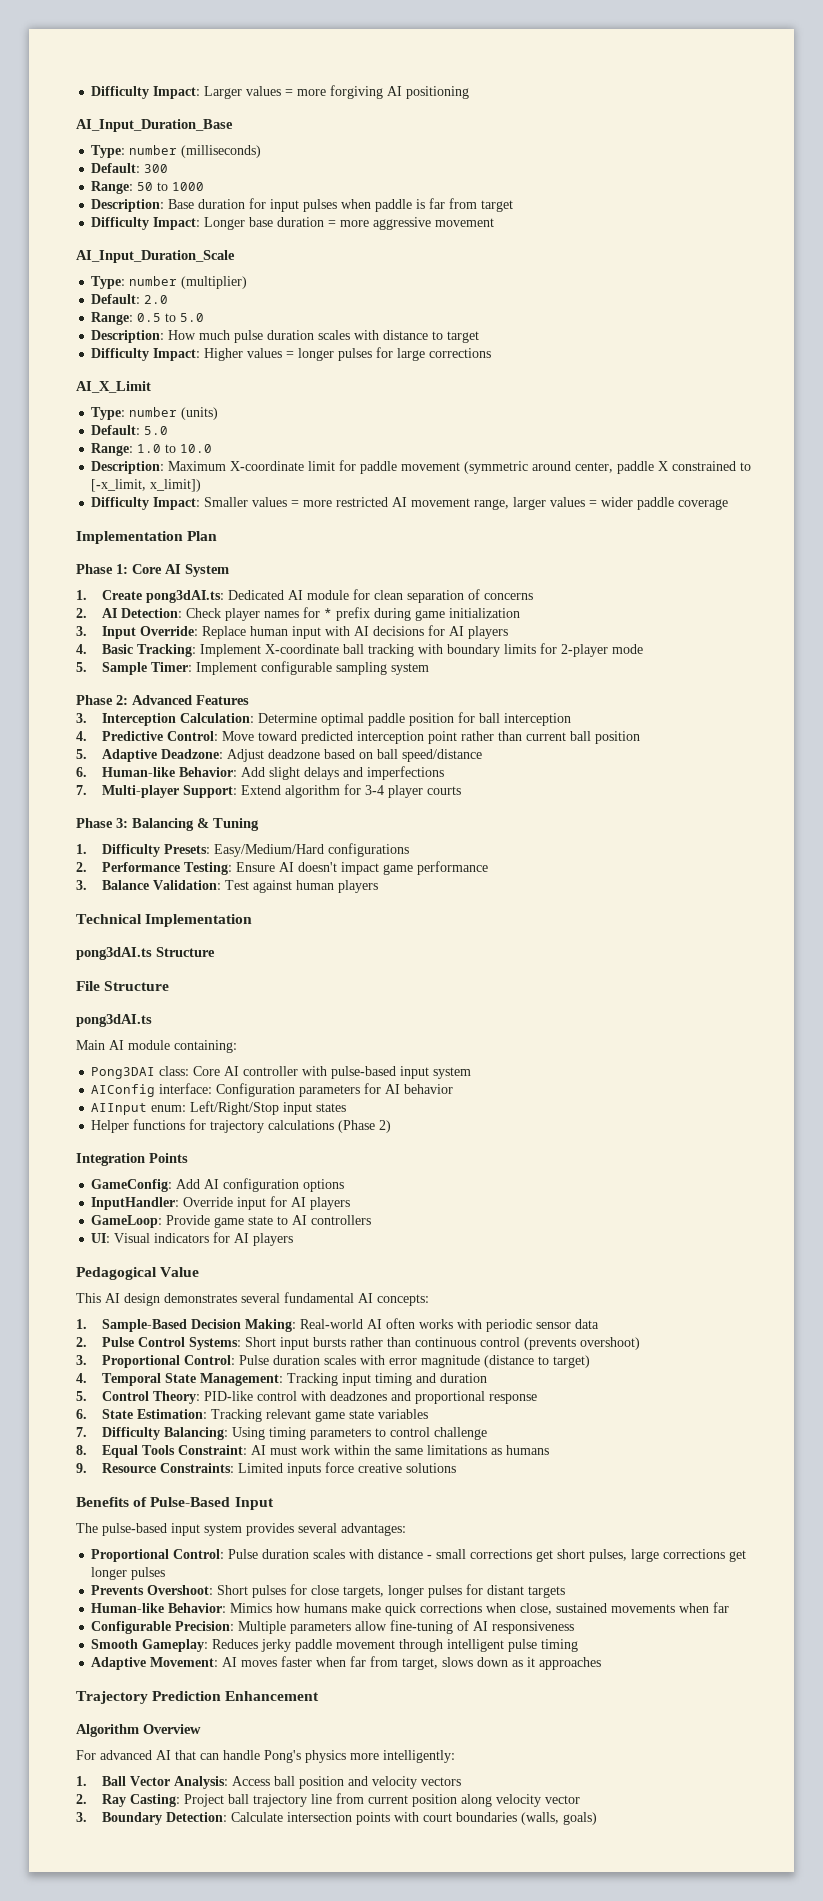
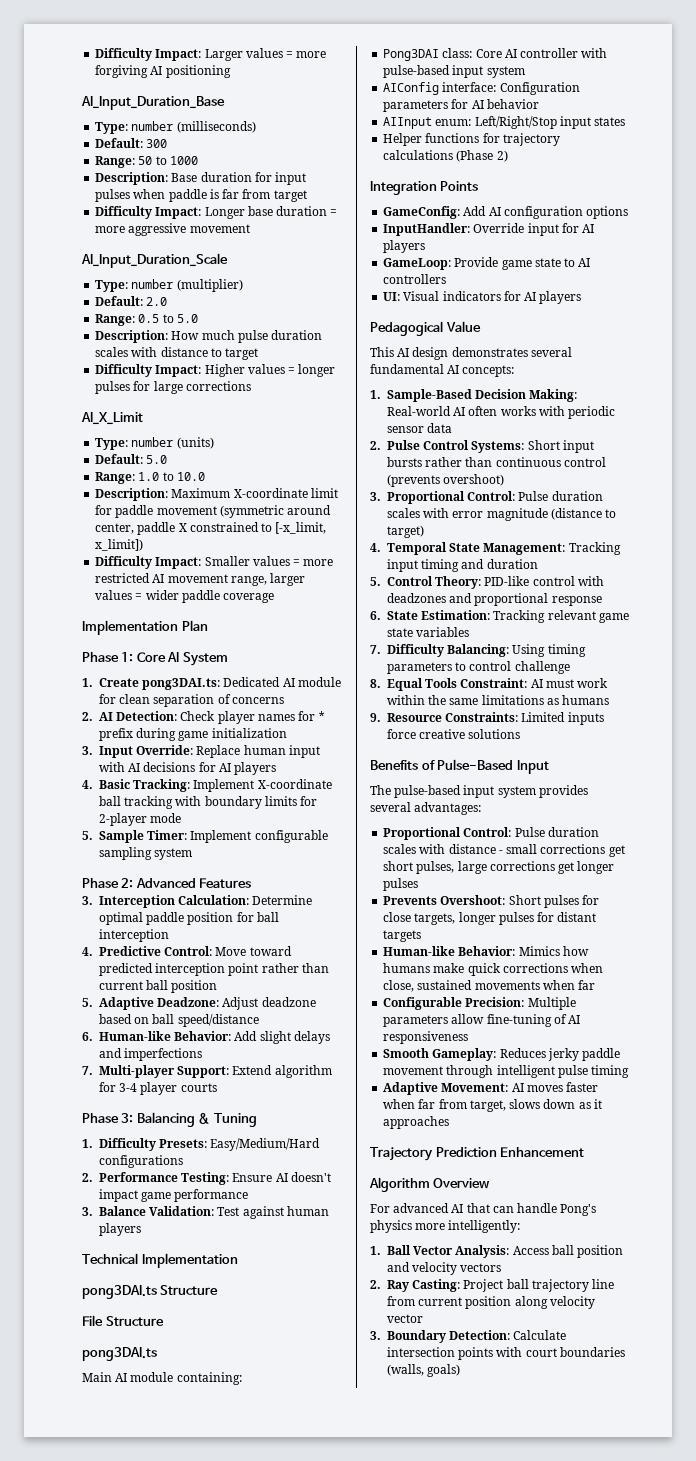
- 1. Create pong3dAI.ts: Dedicated AI module for clean separation of concerns
+ 1. Create pong3DAI.ts: Dedicated AI module for clean separation of concerns
- pong3dAI.ts Structure
+ pong3DAI.ts Structure
  File Structure
- pong3dAI.ts
+ pong3DAI.ts

